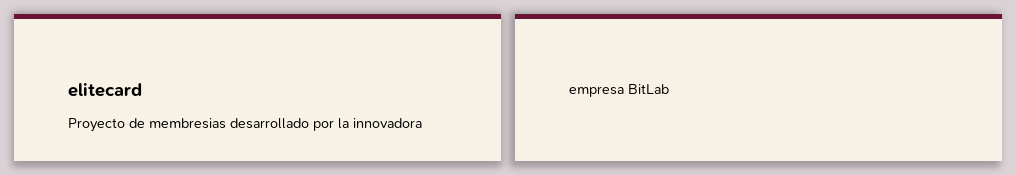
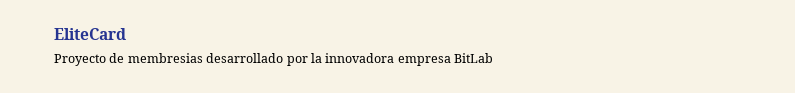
- elitecard
+ EliteCard

